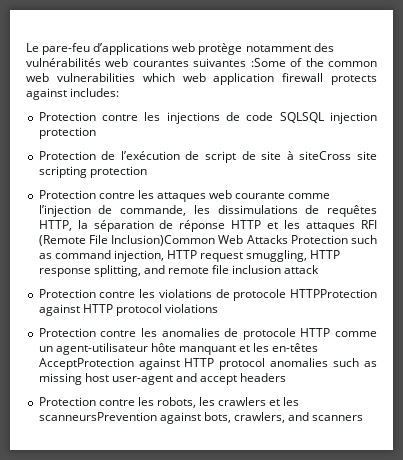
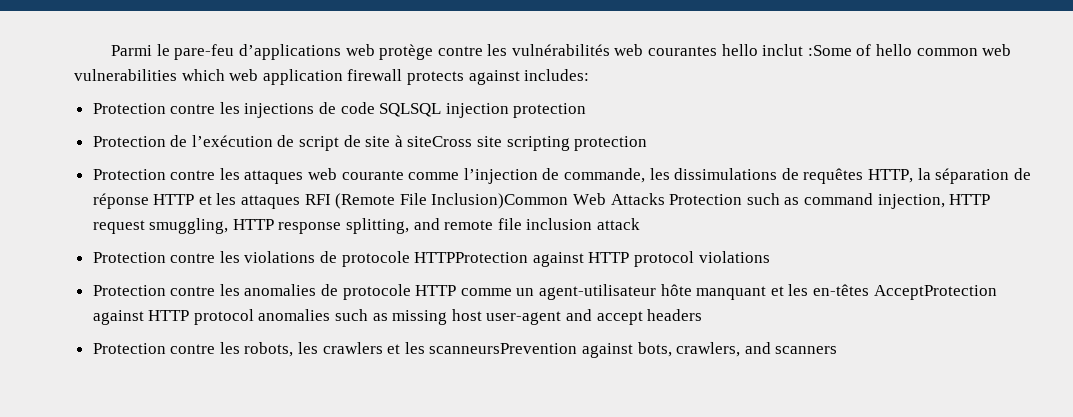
- Le pare-feu d’applications web protège notamment des vulnérabilités web courantes suivantes :Some of the common web vulnerabilities which web application firewall protects against includes:
+ Parmi le pare-feu d’applications web protège contre les vulnérabilités web courantes hello inclut :Some of hello common web vulnerabilities which web application firewall protects against includes:

